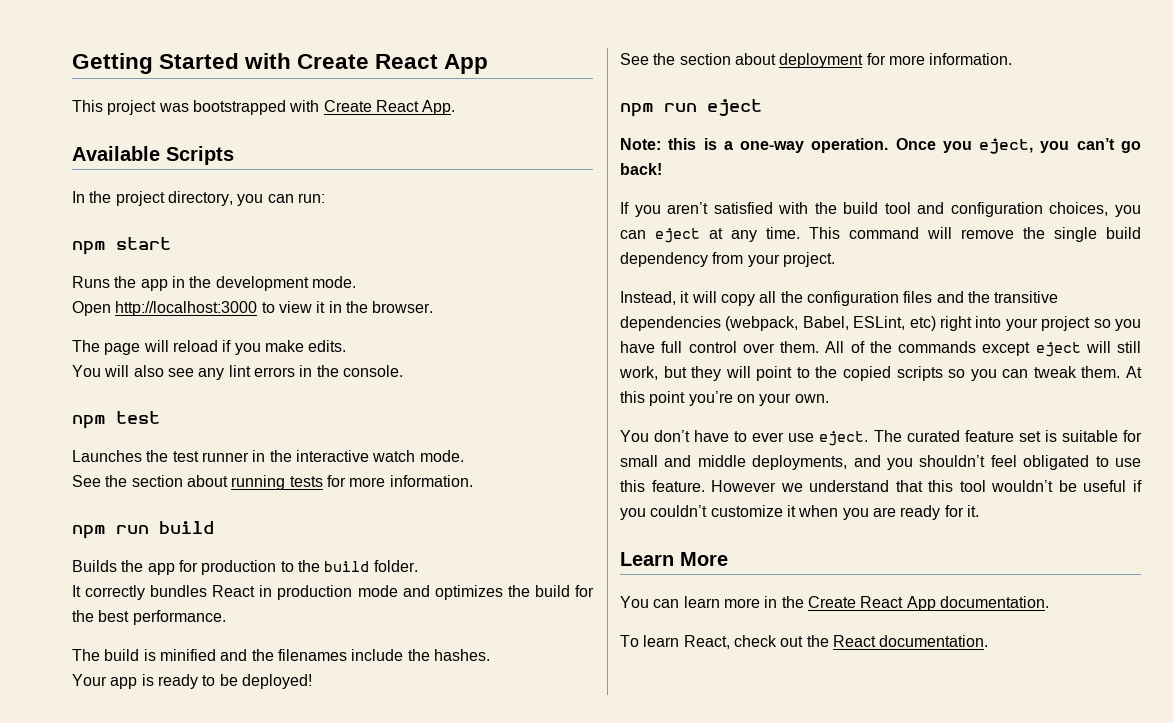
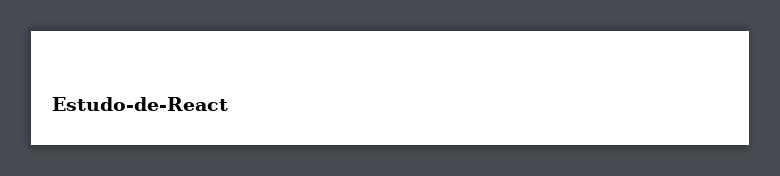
- Getting Started with Create React App
- This project was bootstrapped with Create React App.
- Available Scripts
- In the project directory, you can run:
- npm start
- Runs the app in the development mode.
- Open http://localhost:3000 to view it in the browser.
- The page will reload if you make edits.
- You will also see any lint errors in the console.
- npm test
- Launches the test runner in the interactive watch mode.
- See the section about running tests for more information.
- npm run build
- Builds the app for production to the build folder.
- It correctly bundles React in production mode and optimizes the build for the best performance.
- The build is minified and the filenames include the hashes.
- Your app is ready to be deployed!
- See the section about deployment for more information.
- npm run eject
- Note: this is a one-way operation. Once you eject, you can’t go back!
- If you aren’t satisfied with the build tool and configuration choices, you can eject at any time. This command will remove the single build dependency from your project.
- Instead, it will copy all the configuration files and the transitive dependencies (webpack, Babel, ESLint, etc) right into your project so you have full control over them. All of the commands except eject will still work, but they will point to the copied scripts so you can tweak them. At this point you’re on your own.
- You don’t have to ever use eject. The curated feature set is suitable for small and middle deployments, and you shouldn’t feel obligated to use this feature. However we understand that this tool wouldn’t be useful if you couldn’t customize it when you are ready for it.
- Learn More
- You can learn more in the Create React App documentation.
- To learn React, check out the React documentation.
+ Estudo-de-React

